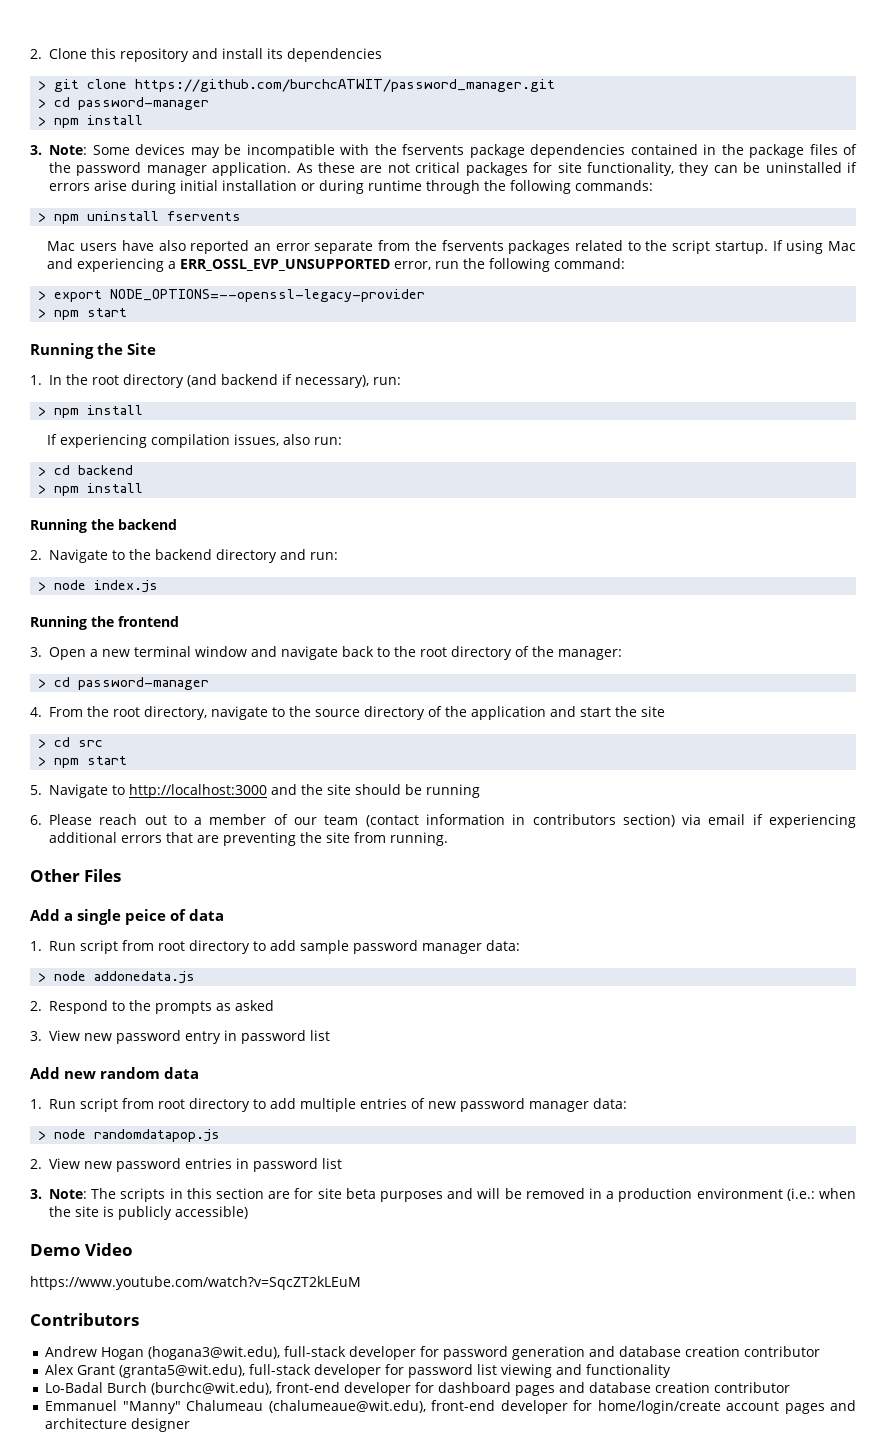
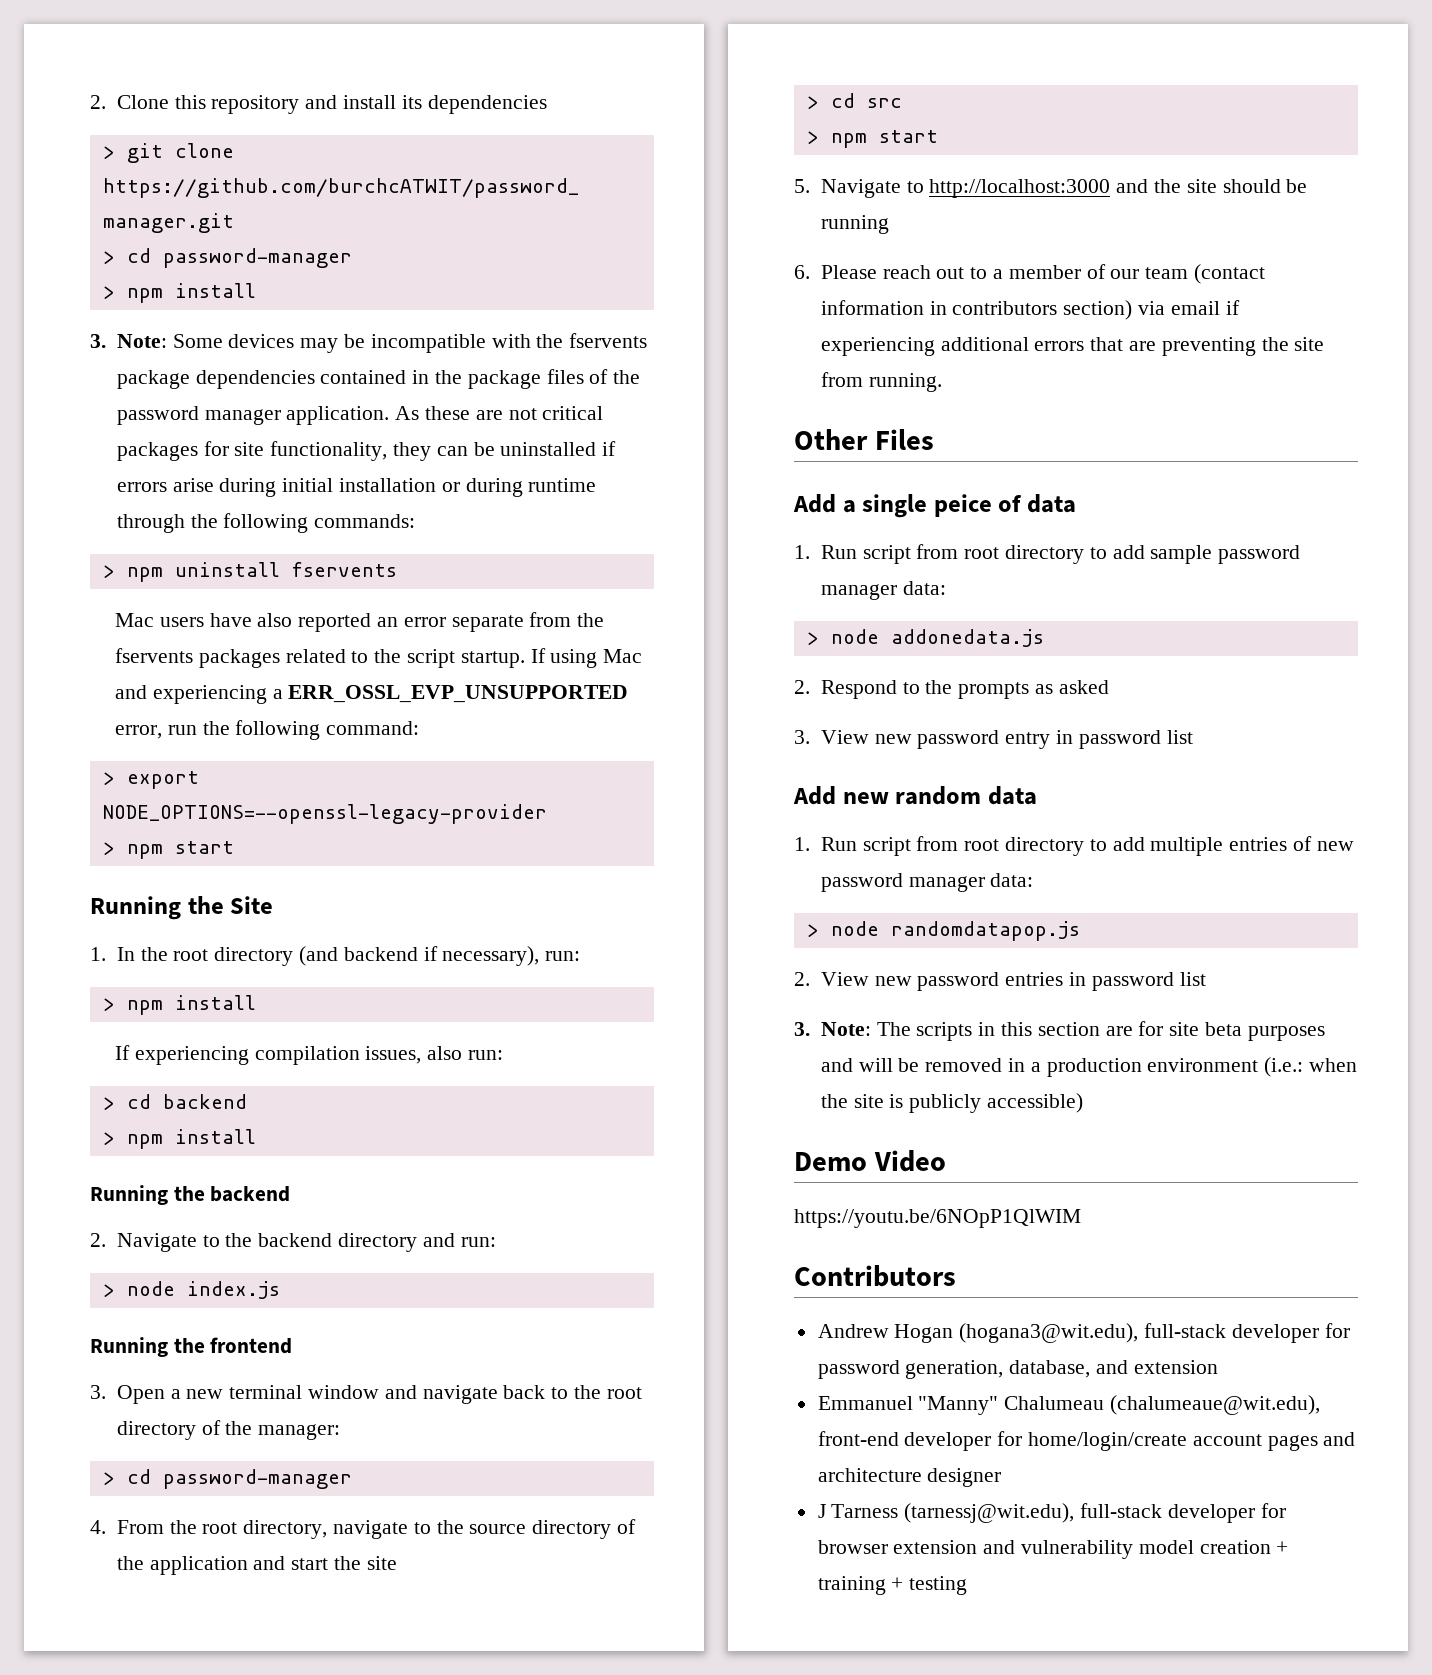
- https://www.youtube.com/watch?v=SqcZT2kLEuM
+ https://youtu.be/6NOpP1QlWIM
- Andrew Hogan (hogana3@wit.edu), full-stack developer for password generation and database creation contributor
- Alex Grant (granta5@wit.edu), full-stack developer for password list viewing and functionality
- Lo-Badal Burch (burchc@wit.edu), front-end developer for dashboard pages and database creation contributor
+ Andrew Hogan (hogana3@wit.edu), full-stack developer for password generation, database, and extension
+ J Tarness (tarnessj@wit.edu), full-stack developer for browser extension and vulnerability model creation + training + testing

